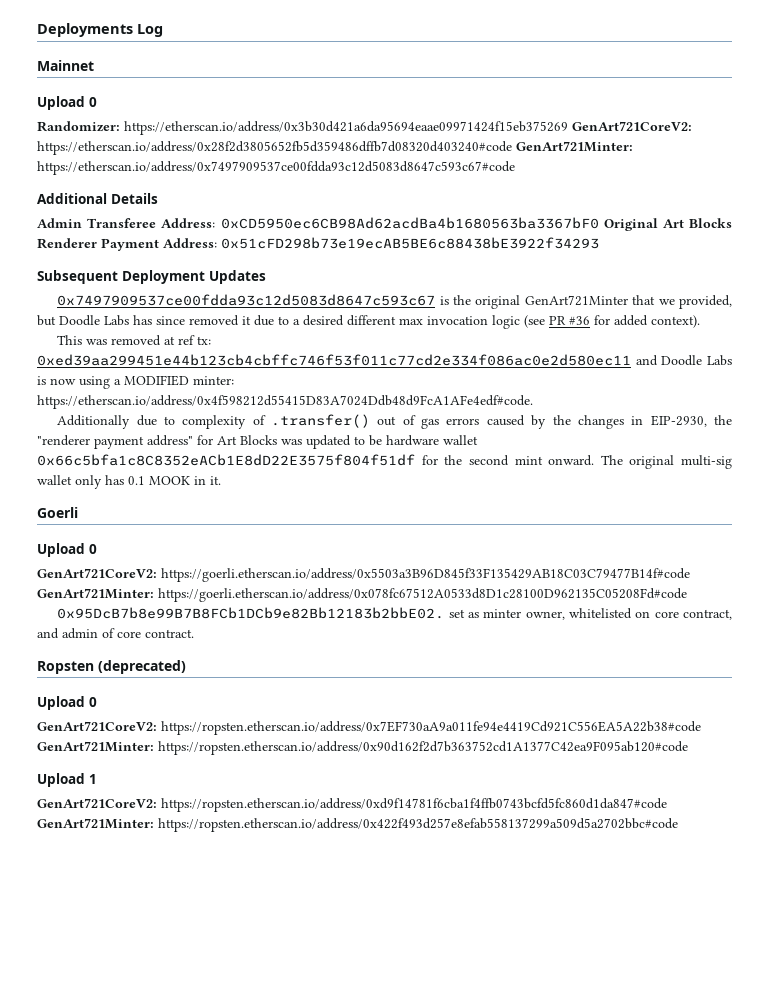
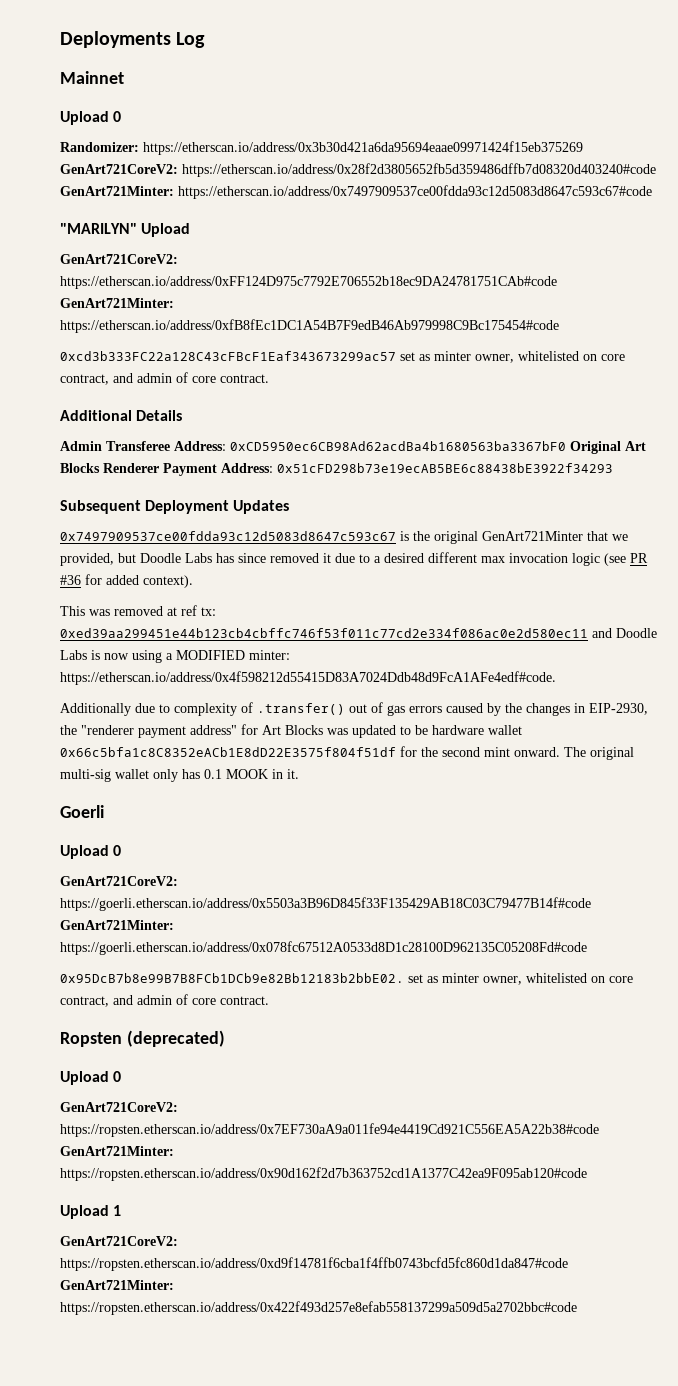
+ "MARILYN" Upload
+ GenArt721CoreV2: https://etherscan.io/address/0xFF124D975c7792E706552b18ec9DA24781751CAb#code GenArt721Minter: https://etherscan.io/address/0xfB8fEc1DC1A54B7F9edB46Ab979998C9Bc175454#code
+ 0xcd3b333FC22a128C43cFBcF1Eaf343673299ac57 set as minter owner, whitelisted on core contract, and admin of core contract.

